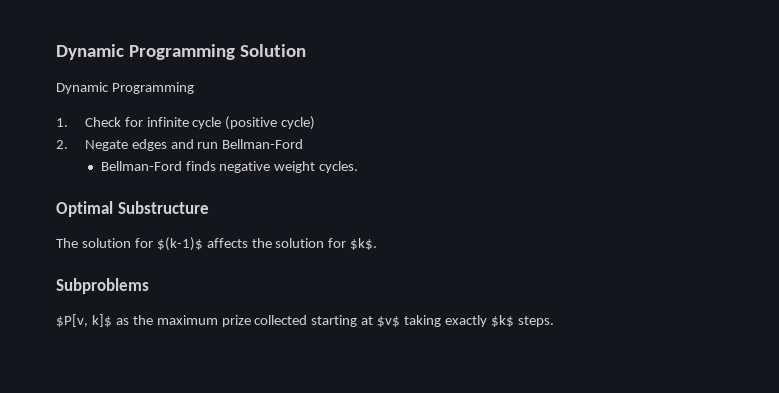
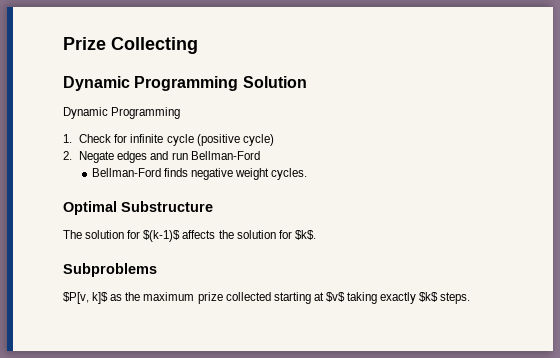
+ Prize Collecting

